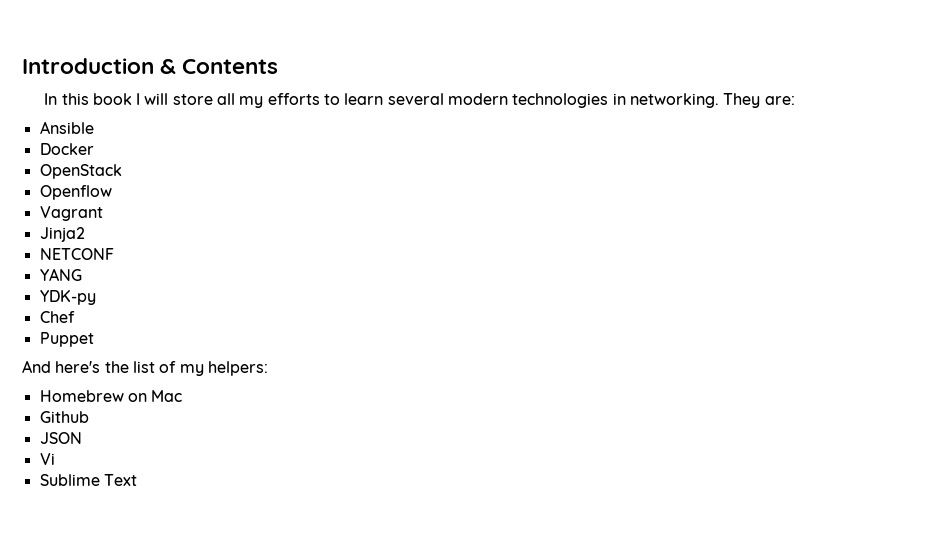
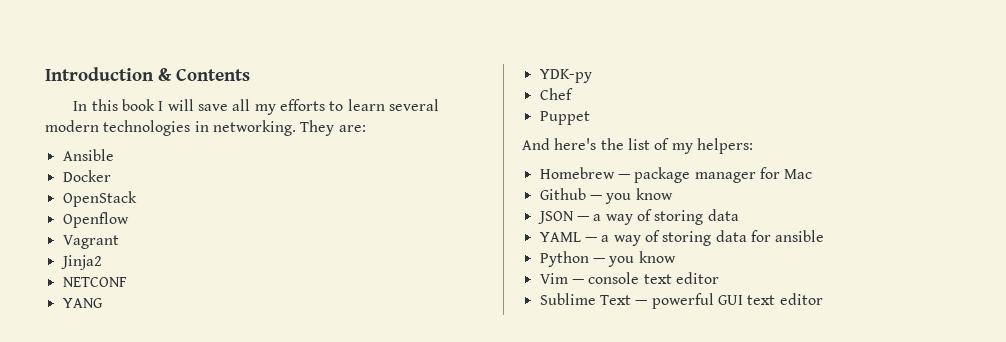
- In this book I will store all my efforts to learn several modern technologies in networking.
+ In this book I will save all my efforts to learn several modern technologies in networking.
- Homebrew on Mac
- Github
- JSON
- Vi
- Sublime Text
+ Homebrew — package manager for Mac
+ Github — you know
+ JSON — a way of storing data
+ YAML — a way of storing data for ansible
+ Python — you know
+ Vim — console text editor
+ Sublime Text — powerful GUI text editor

